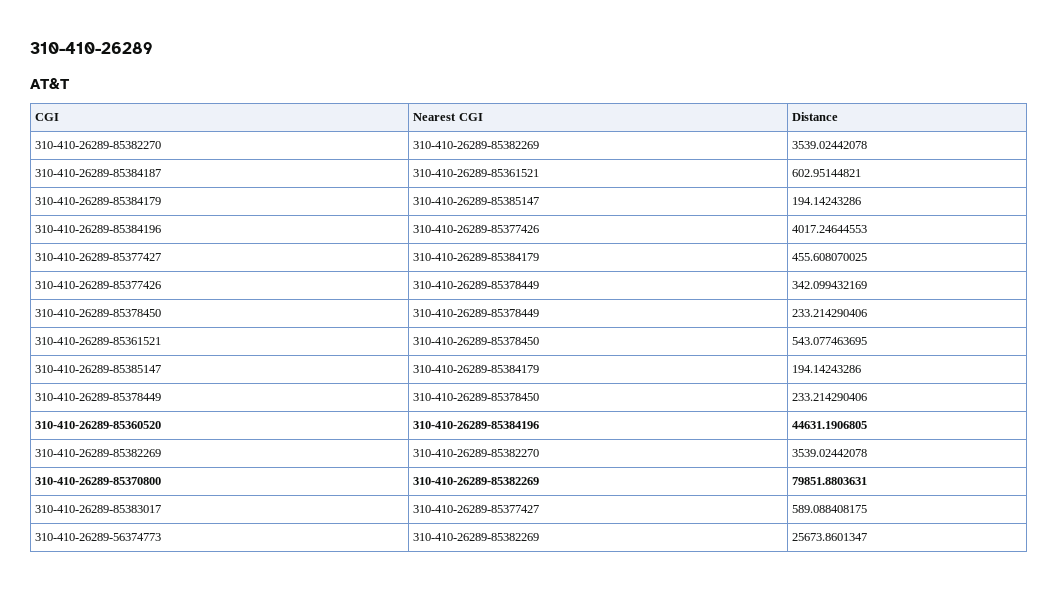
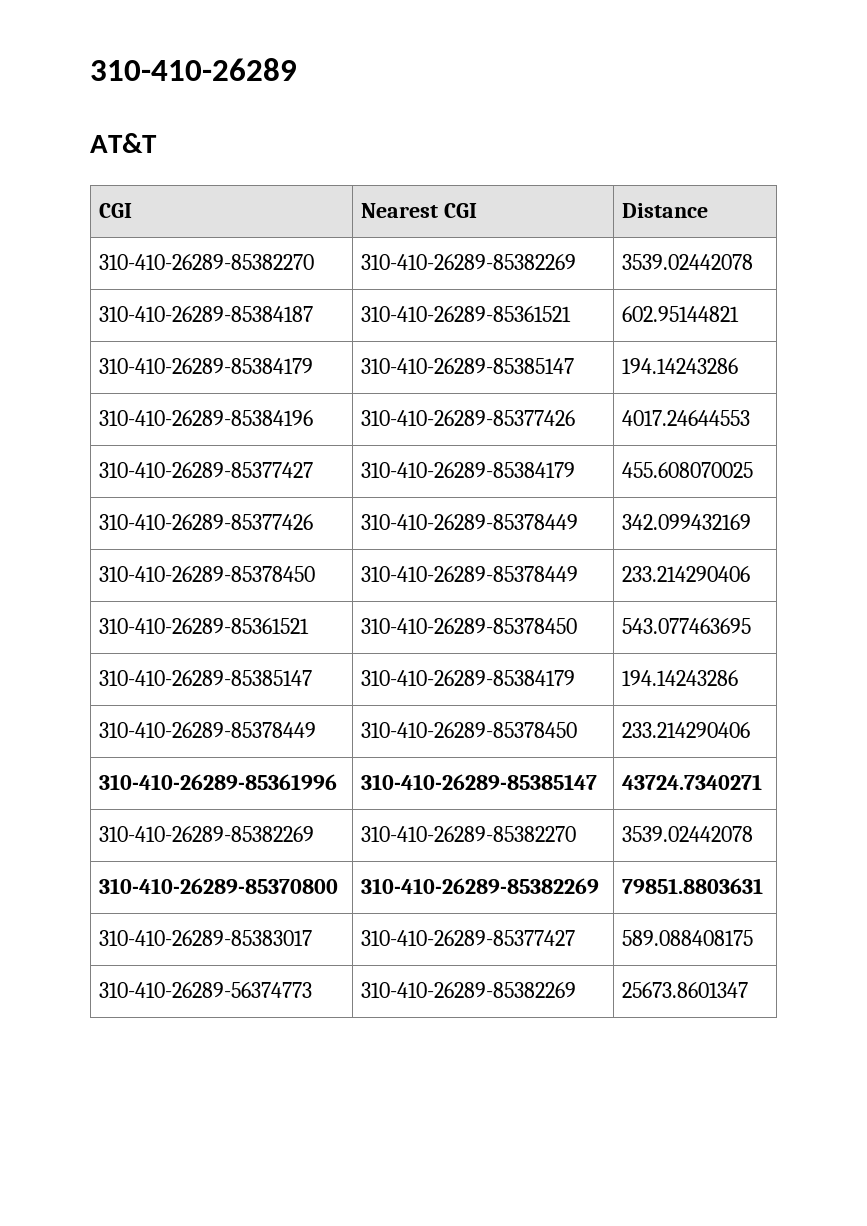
- 310-410-26289-85360520 | 310-410-26289-85384196 | 44631.1906805
+ 310-410-26289-85361996 | 310-410-26289-85385147 | 43724.7340271

